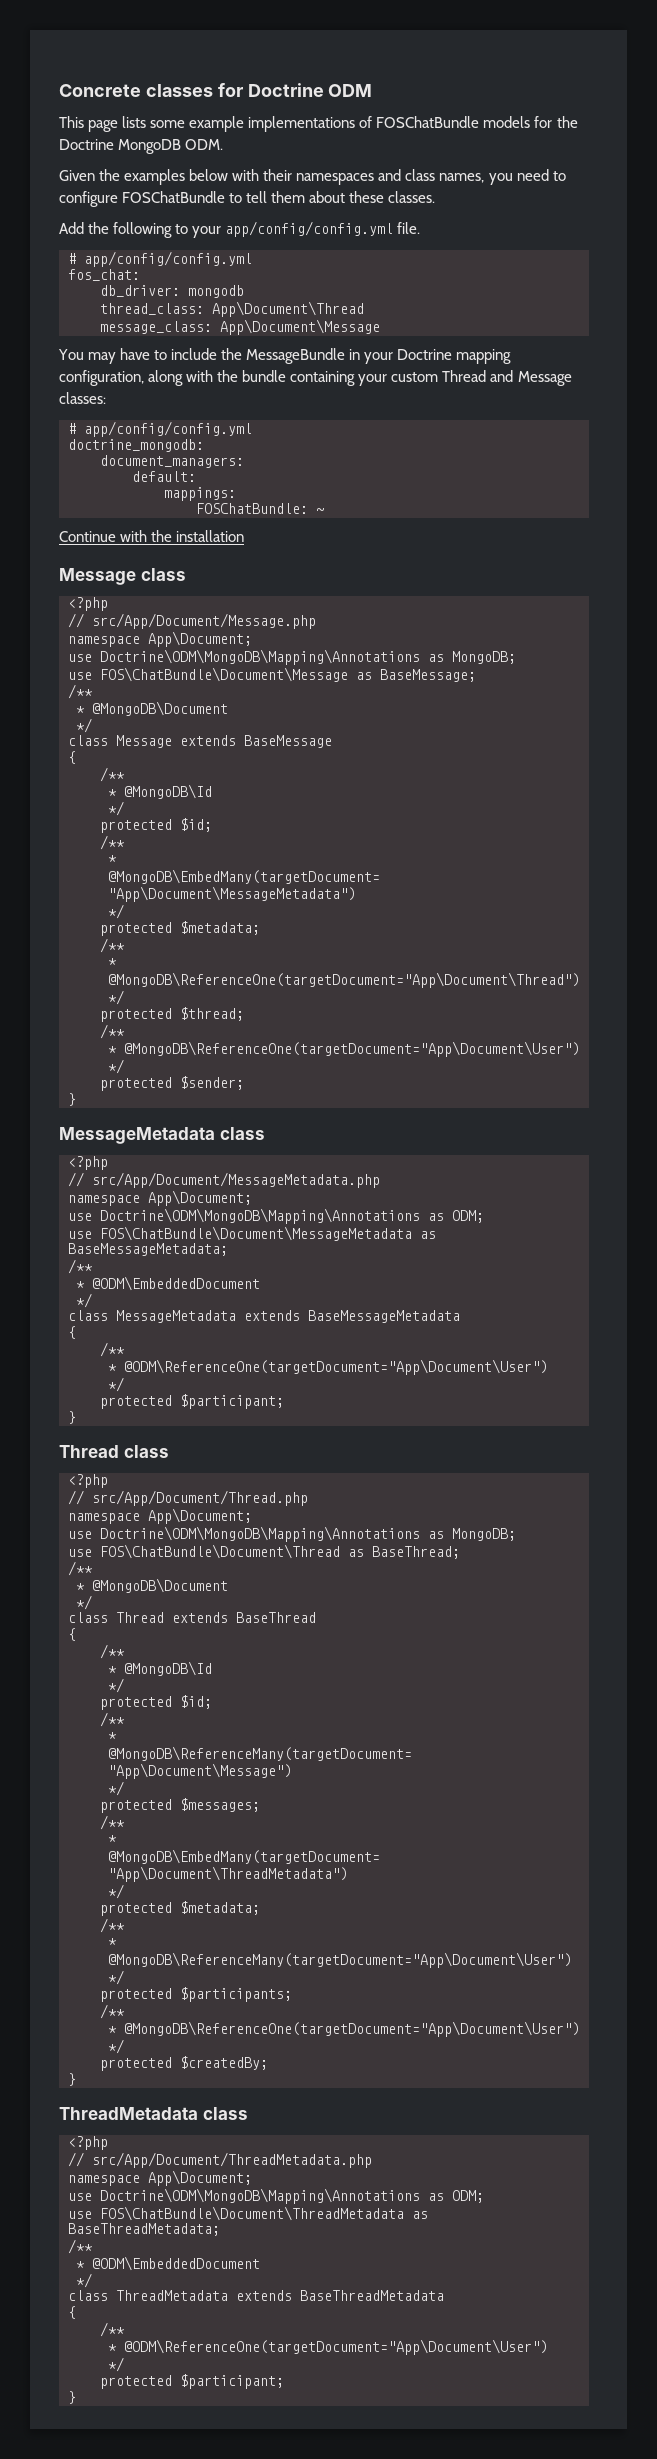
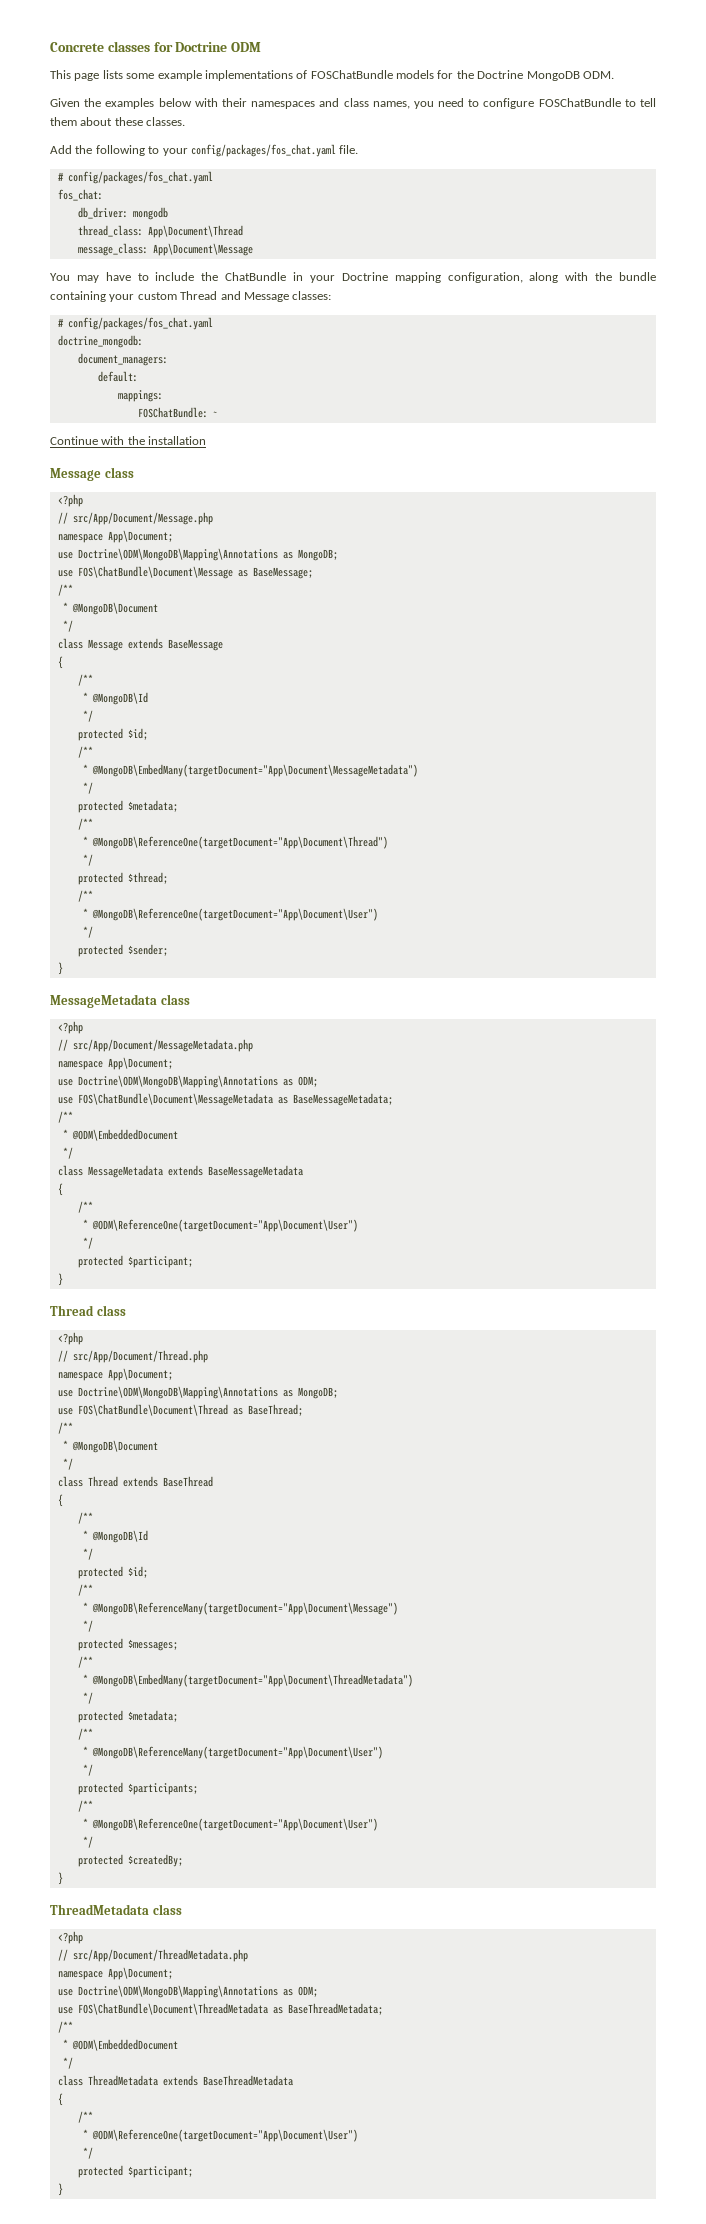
- Add the following to your app/config/config.yml file.
- # app/config/config.yml
+ Add the following to your config/packages/fos_chat.yaml file.
+ # config/packages/fos_chat.yaml
- You may have to include the MessageBundle in your Doctrine mapping configuration, along with the bundle containing your custom Thread and Message classes:
- # app/config/config.yml
+ You may have to include the ChatBundle in your Doctrine mapping configuration, along with the bundle containing your custom Thread and Message classes:
+ # config/packages/fos_chat.yaml

